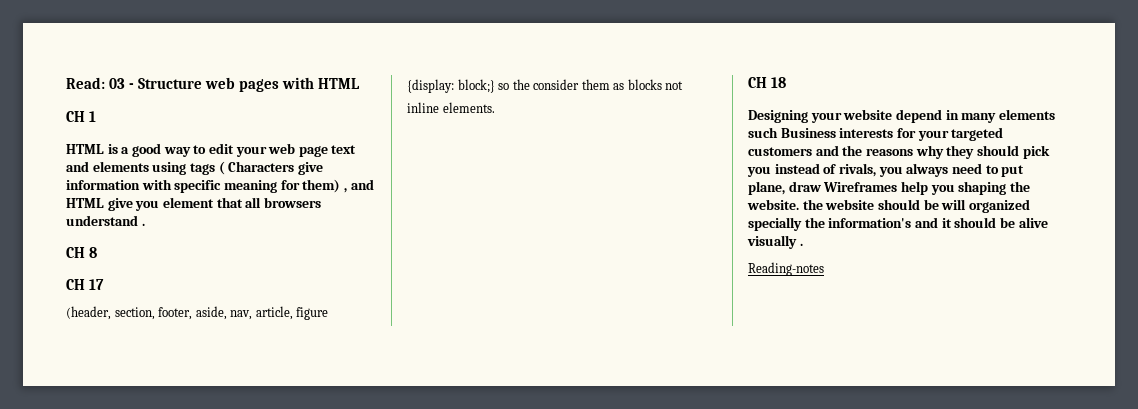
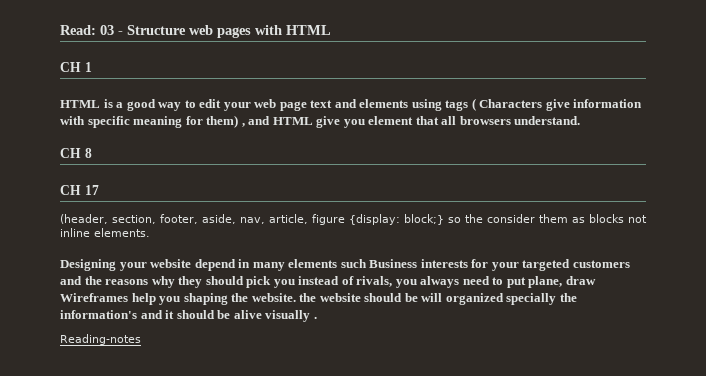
- HTML is a good way to edit your web page text and elements using tags ( Characters give information with specific meaning for them) , and HTML give you element that all browsers understand .
+ HTML is a good way to edit your web page text and elements using tags ( Characters give information with specific meaning for them) , and HTML give you element that all browsers understand.
- CH 18

